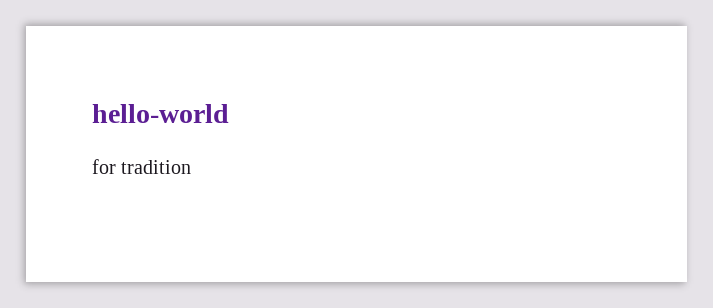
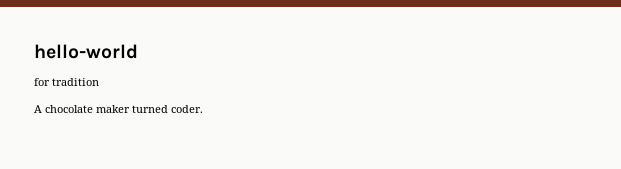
+ A chocolate maker turned coder.

